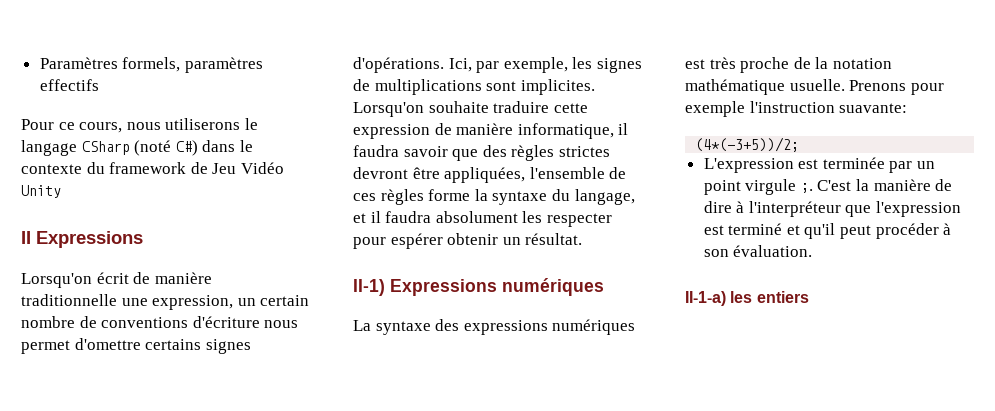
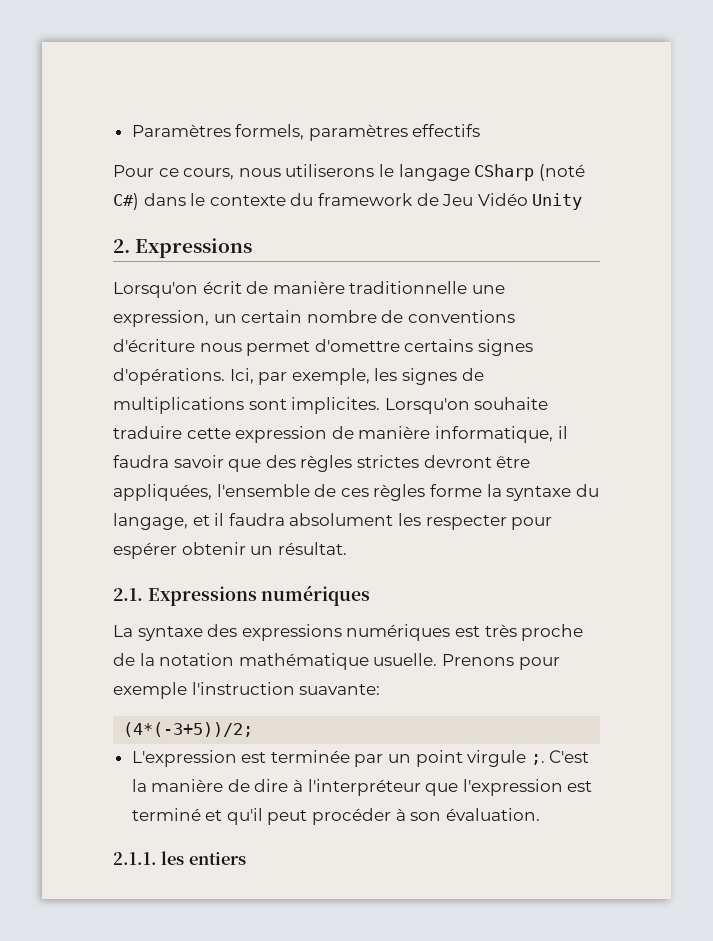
- II Expressions
+ 2. Expressions
- II-1) Expressions numériques
+ 2.1. Expressions numériques
- II-1-a) les entiers
+ 2.1.1. les entiers

